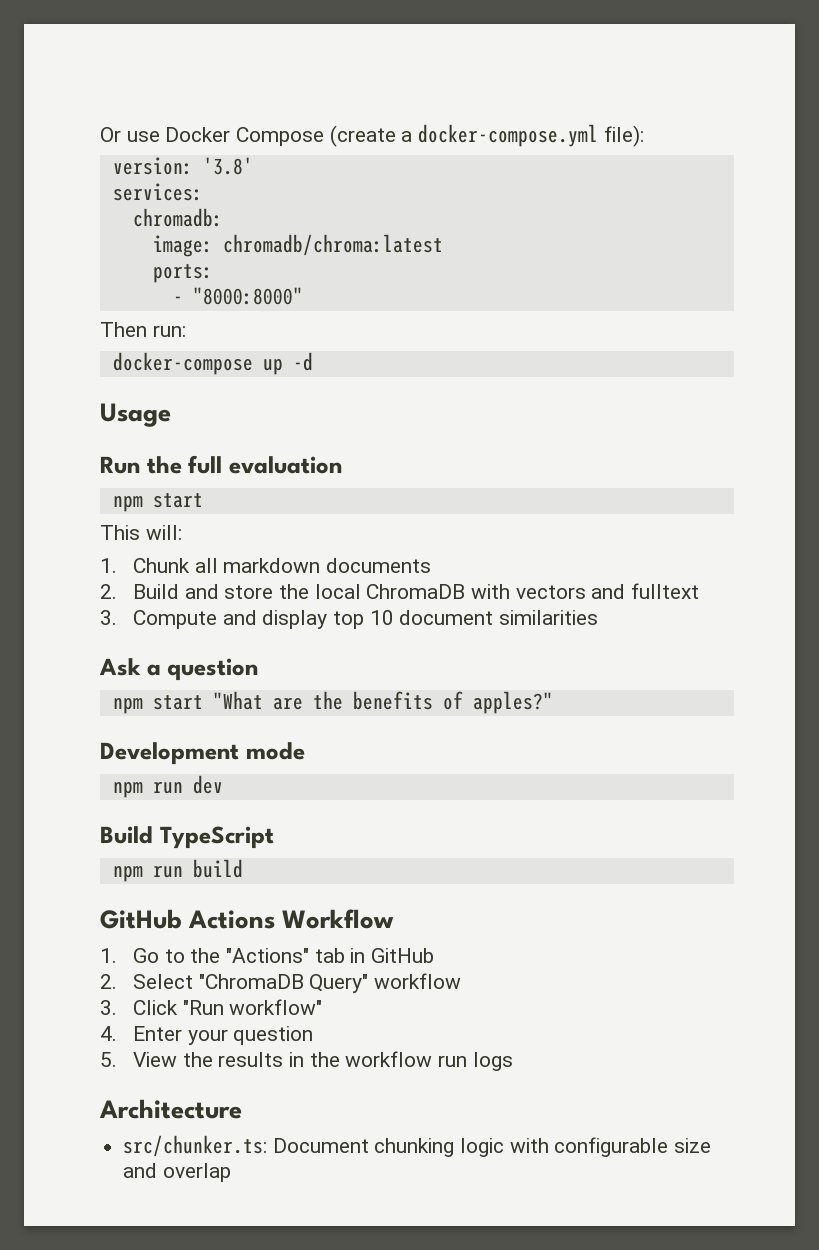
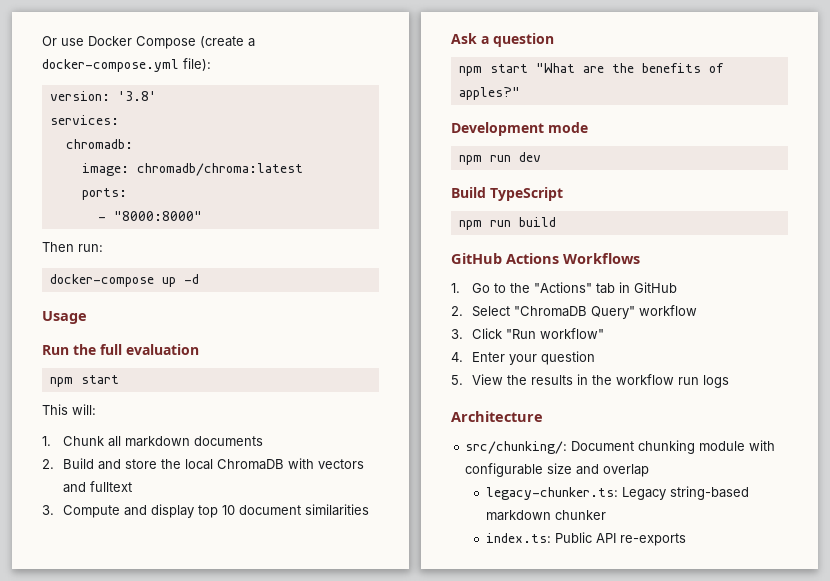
- GitHub Actions Workflow
+ GitHub Actions Workflows
- src/chunker.ts: Document chunking logic with configurable size and overlap
+ src/chunking/: Document chunking module with configurable size and overlap
+ legacy-chunker.ts: Legacy string-based markdown chunker
+ index.ts: Public API re-exports

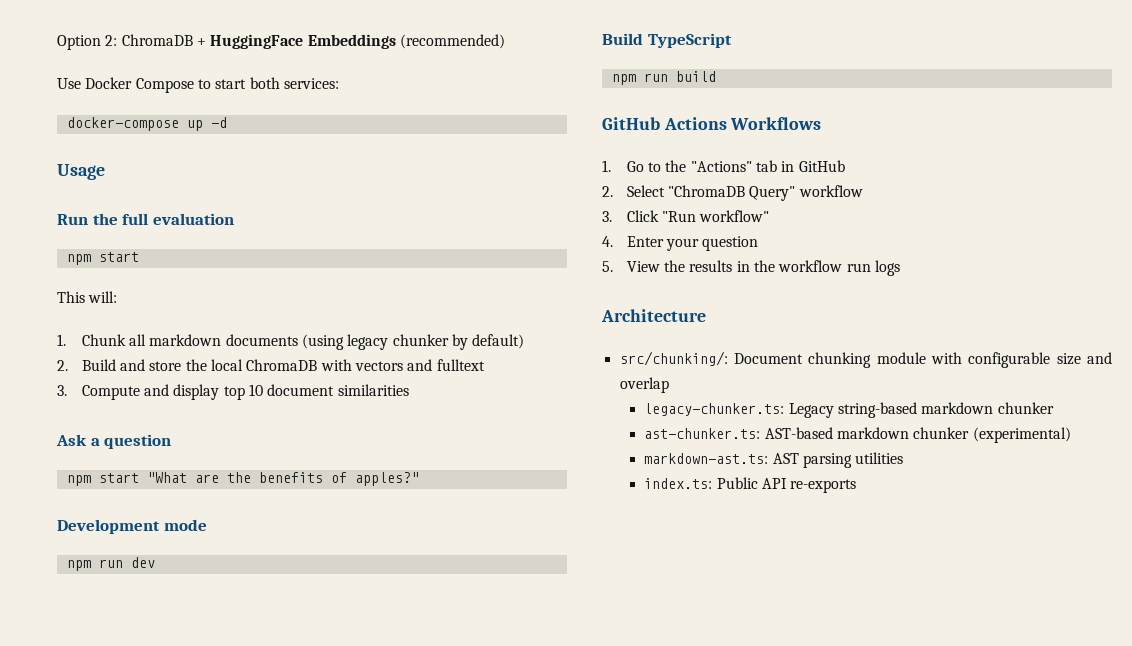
- Or use Docker Compose (create a docker-compose.yml file):
- version: '3.8'
- services:
- chromadb:
- image: chromadb/chroma:latest
- ports:
- - "8000:8000"
- Then run:
+ Option 2: ChromaDB + HuggingFace Embeddings (recommended)
+ Use Docker Compose to start both services:
- 1. Chunk all markdown documents
+ 1. Chunk all markdown documents (using legacy chunker by default)
+ ast-chunker.ts: AST-based markdown chunker (experimental)
+ markdown-ast.ts: AST parsing utilities

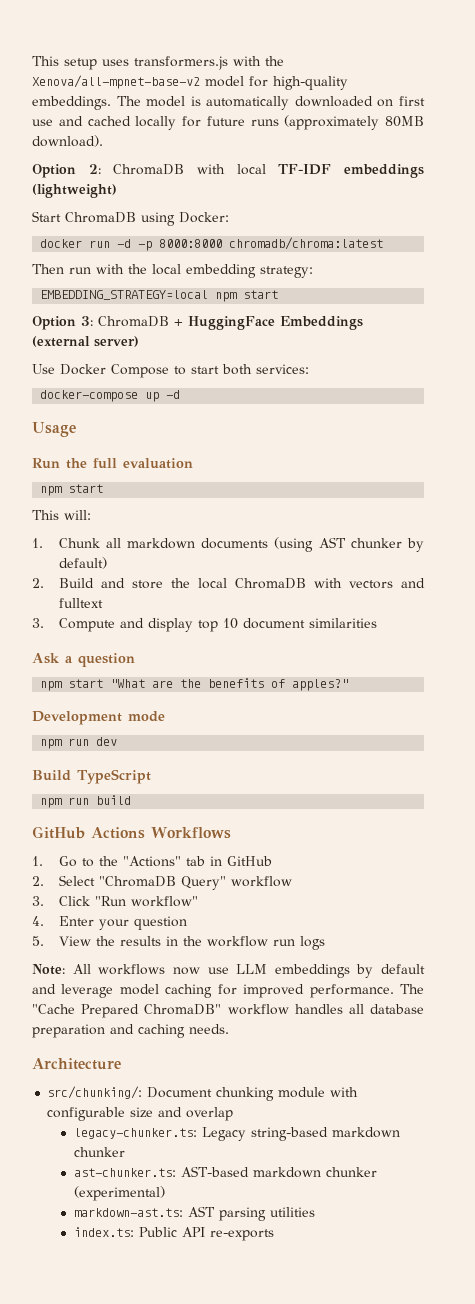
- Option 2: ChromaDB + HuggingFace Embeddings (recommended)
+ This setup uses transformers.js with the Xenova/all-mpnet-base-v2 model for high-quality embeddings. The model is automatically downloaded on first use and cached locally for future runs (approximately 80MB download).
+ Option 2: ChromaDB with local TF-IDF embeddings (lightweight)
+ Start ChromaDB using Docker:
+ docker run -d -p 8000:8000 chromadb/chroma:latest
+ Then run with the local embedding strategy:
+ EMBEDDING_STRATEGY=local npm start
+ Option 3: ChromaDB + HuggingFace Embeddings (external server)
- 1. Chunk all markdown documents (using legacy chunker by default)
+ 1. Chunk all markdown documents (using AST chunker by default)
+ Note: All workflows now use LLM embeddings by default and leverage model caching for improved performance. The "Cache Prepared ChromaDB" workflow handles all database preparation and caching needs.

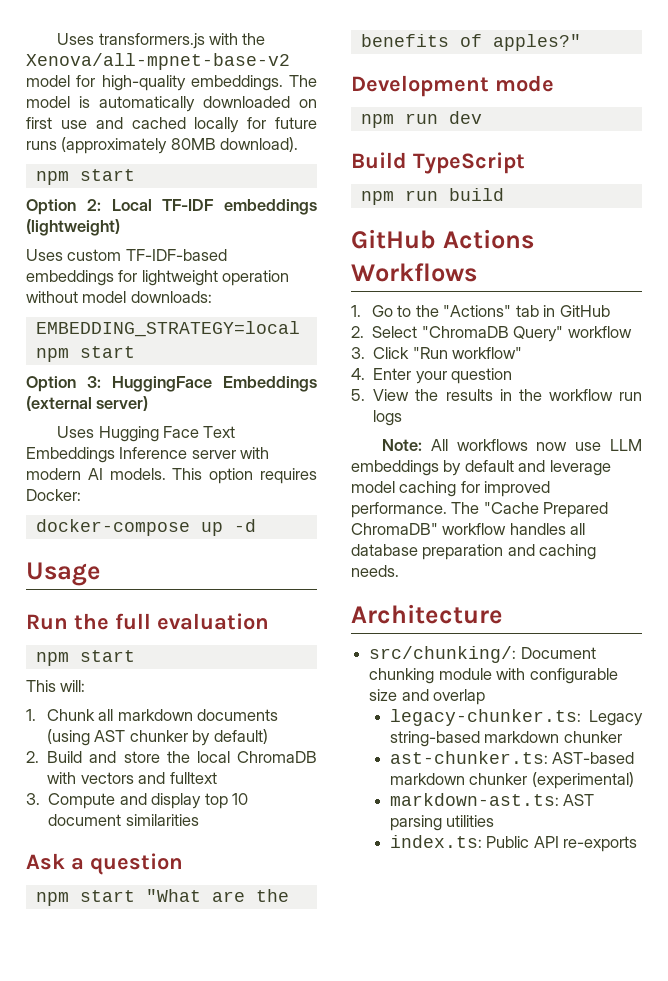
- This setup uses transformers.js with the Xenova/all-mpnet-base-v2 model for high-quality embeddings.
+ Uses transformers.js with the Xenova/all-mpnet-base-v2 model for high-quality embeddings.
  The model is automatically downloaded on first use and cached locally for future runs (approximately 80MB download).
+ npm start
- Option 2: ChromaDB with local TF-IDF embeddings (lightweight)
+ Option 2: Local TF-IDF embeddings (lightweight)
- Start ChromaDB using Docker:
- docker run -d -p 8000:8000 chromadb/chroma:latest
- Then run with the local embedding strategy:
+ Uses custom TF-IDF-based embeddings for lightweight operation without model downloads:
- Option 3: ChromaDB + HuggingFace Embeddings (external server)
+ Option 3: HuggingFace Embeddings (external server)
- Use Docker Compose to start both services:
+ Uses Hugging Face Text Embeddings Inference server with modern AI models. This option requires Docker:

